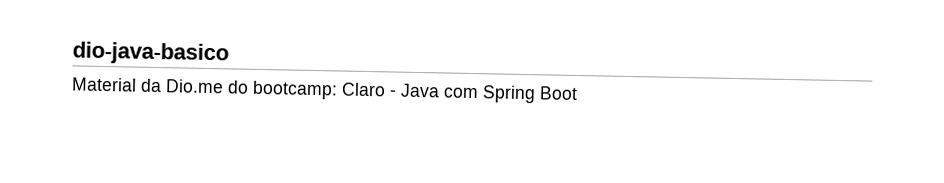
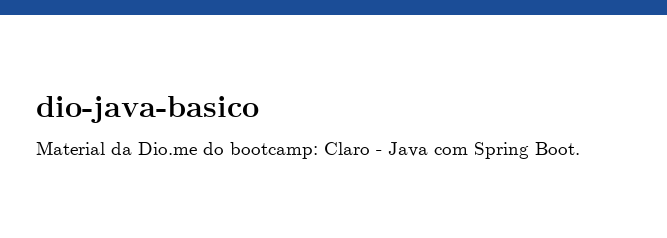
- Material da Dio.me do bootcamp: Claro - Java com Spring Boot
+ Material da Dio.me do bootcamp: Claro - Java com Spring Boot.

